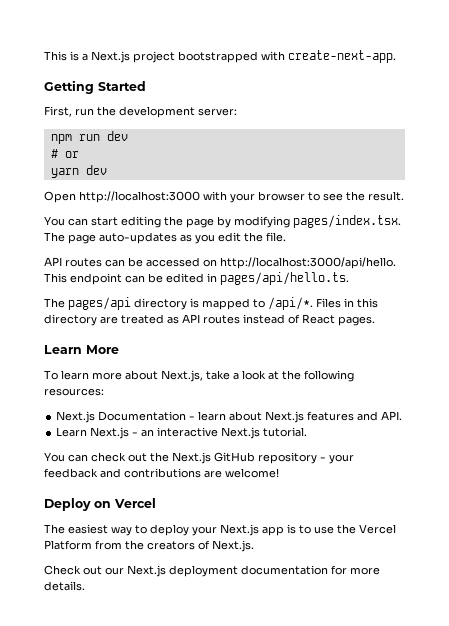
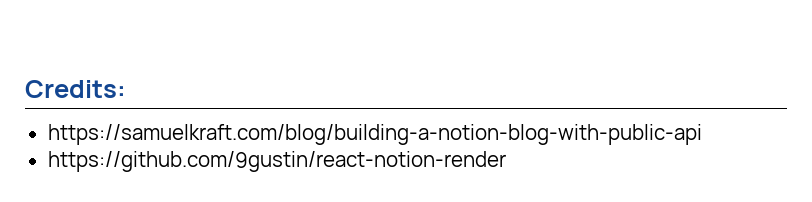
- This is a Next.js project bootstrapped with create-next-app.
- Getting Started
- First, run the development server:
- npm run dev
- # or
- yarn dev
- Open http://localhost:3000 with your browser to see the result.
- You can start editing the page by modifying pages/index.tsx. The page auto-updates as you edit the file.
- API routes can be accessed on http://localhost:3000/api/hello. This endpoint can be edited in pages/api/hello.ts.
- The pages/api directory is mapped to /api/*. Files in this directory are treated as API routes instead of React pages.
- Learn More
- To learn more about Next.js, take a look at the following resources:
- Next.js Documentation - learn about Next.js features and API.
- Learn Next.js - an interactive Next.js tutorial.
- You can check out the Next.js GitHub repository - your feedback and contributions are welcome!
- Deploy on Vercel
- The easiest way to deploy your Next.js app is to use the Vercel Platform from the creators of Next.js.
- Check out our Next.js deployment documentation for more details.
+ Credits:
+ https://samuelkraft.com/blog/building-a-notion-blog-with-public-api
+ https://github.com/9gustin/react-notion-render

